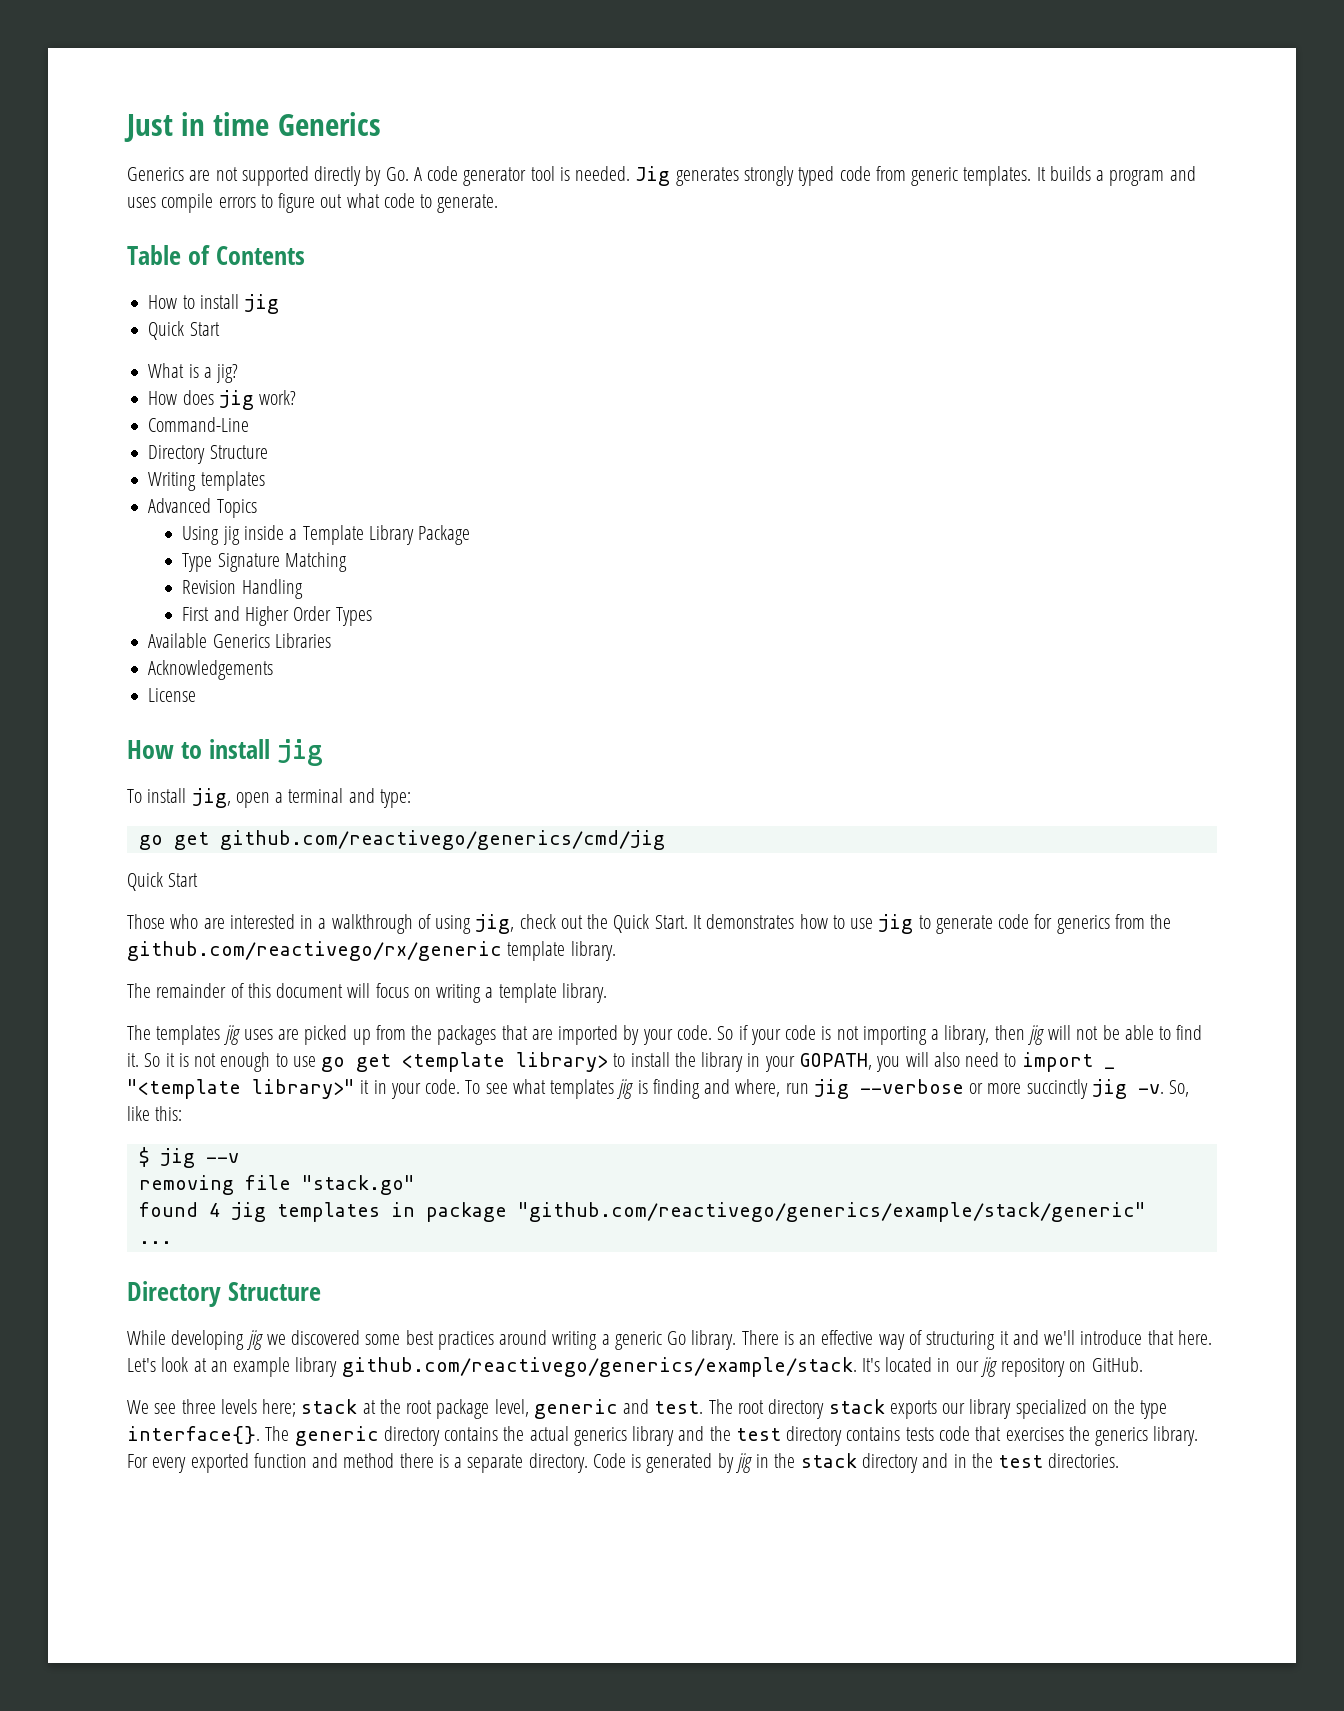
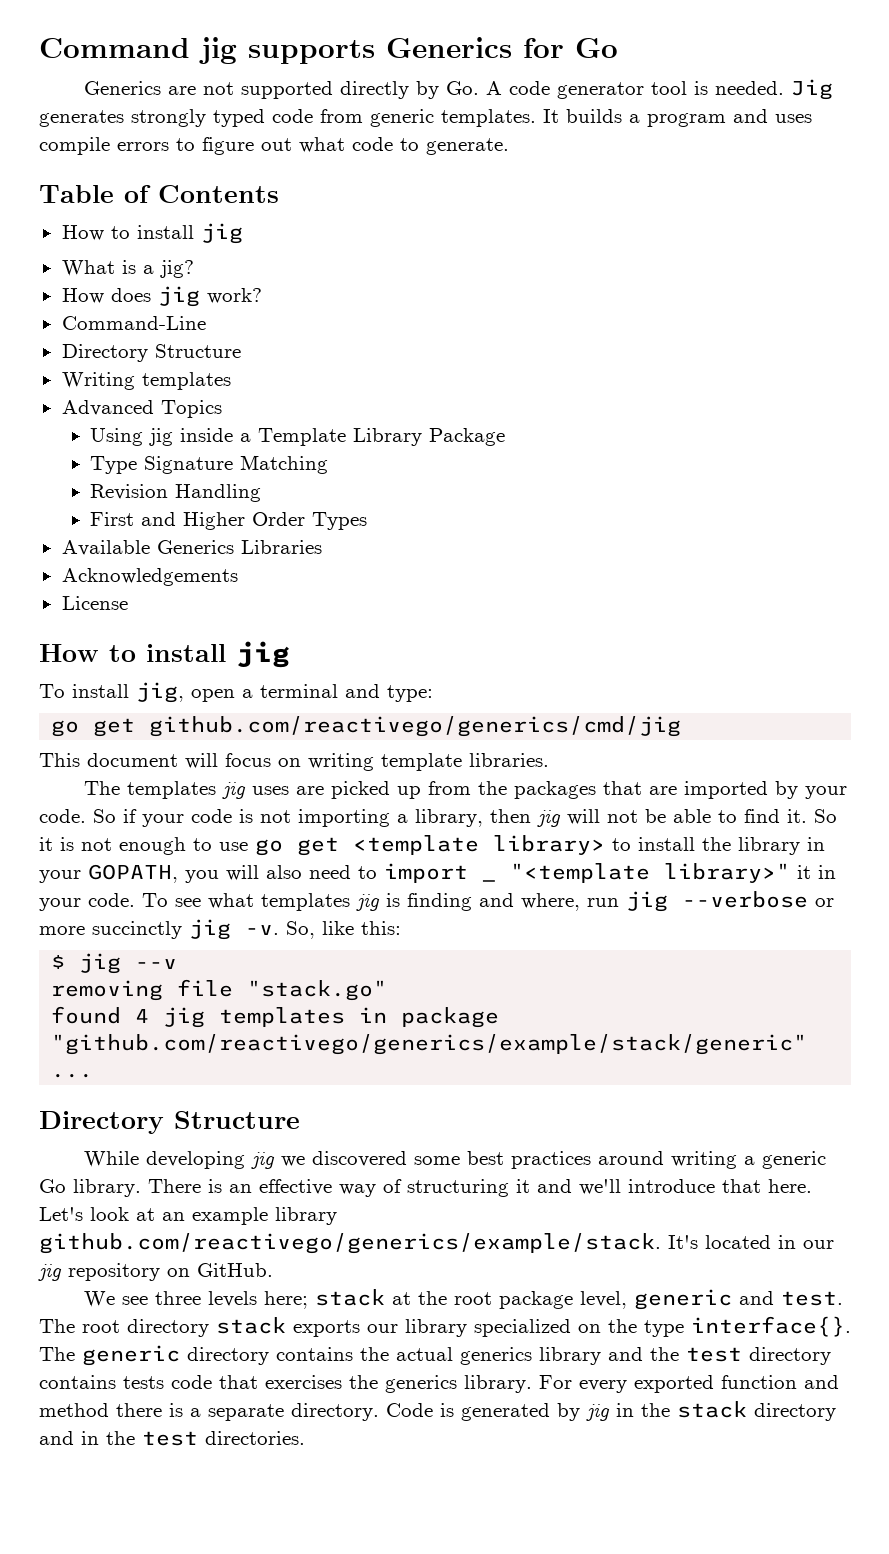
- Just in time Generics
+ Command jig supports Generics for Go
  Table of Contents
  How to install jig
- Quick Start
  go get github.com/reactivego/generics/cmd/jig
- Quick Start
- Those who are interested in a walkthrough of using jig, check out the Quick Start. It demonstrates how to use jig to generate code for generics from the github.com/reactivego/rx/generic template library.
- The remainder of this document will focus on writing a template library.
+ This document will focus on writing template libraries.

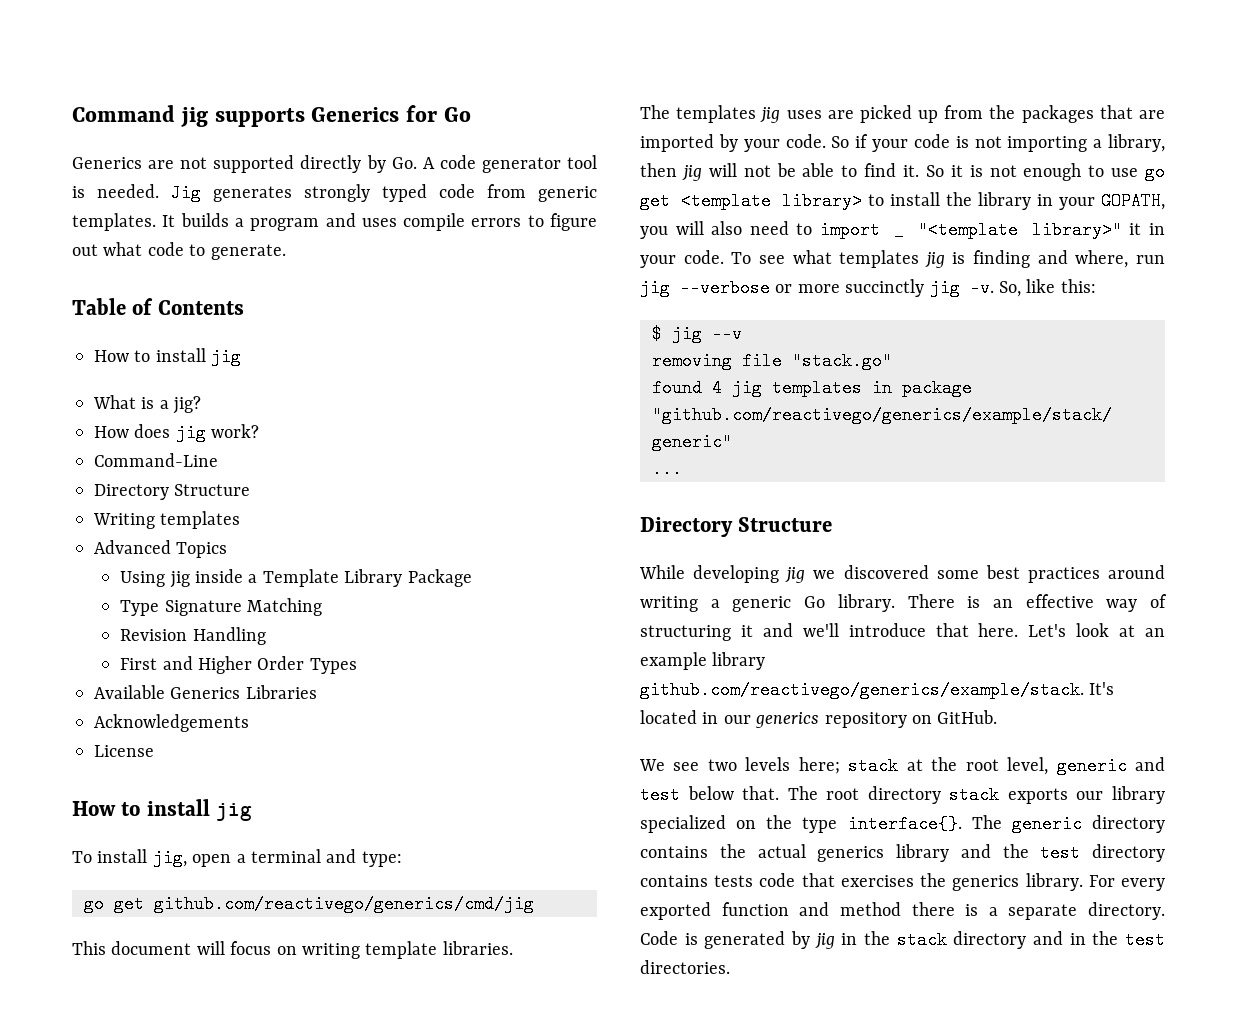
- Let's look at an example library github.com/reactivego/generics/example/stack. It's located in our jig repository on GitHub.
+ Let's look at an example library github.com/reactivego/generics/example/stack. It's located in our generics repository on GitHub.
- We see three levels here; stack at the root package level, generic and test.
+ We see two levels here; stack at the root level, generic and test below that.

